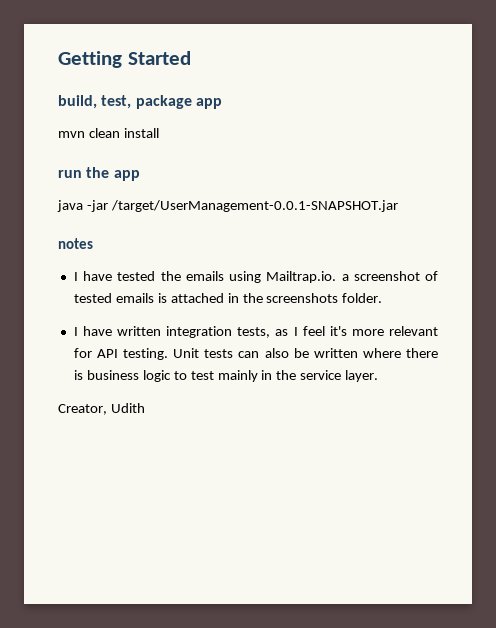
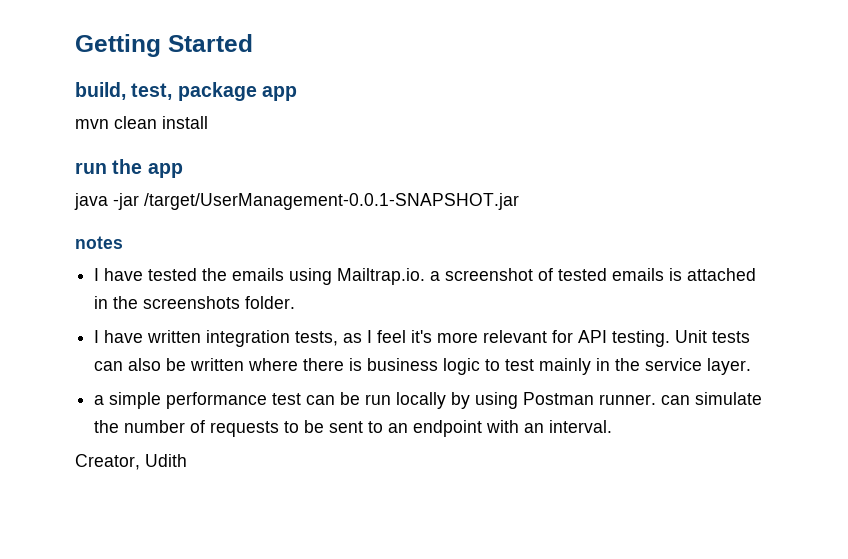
+ a simple performance test can be run locally by using Postman runner. can simulate the number of requests to be sent to an endpoint with an interval.

